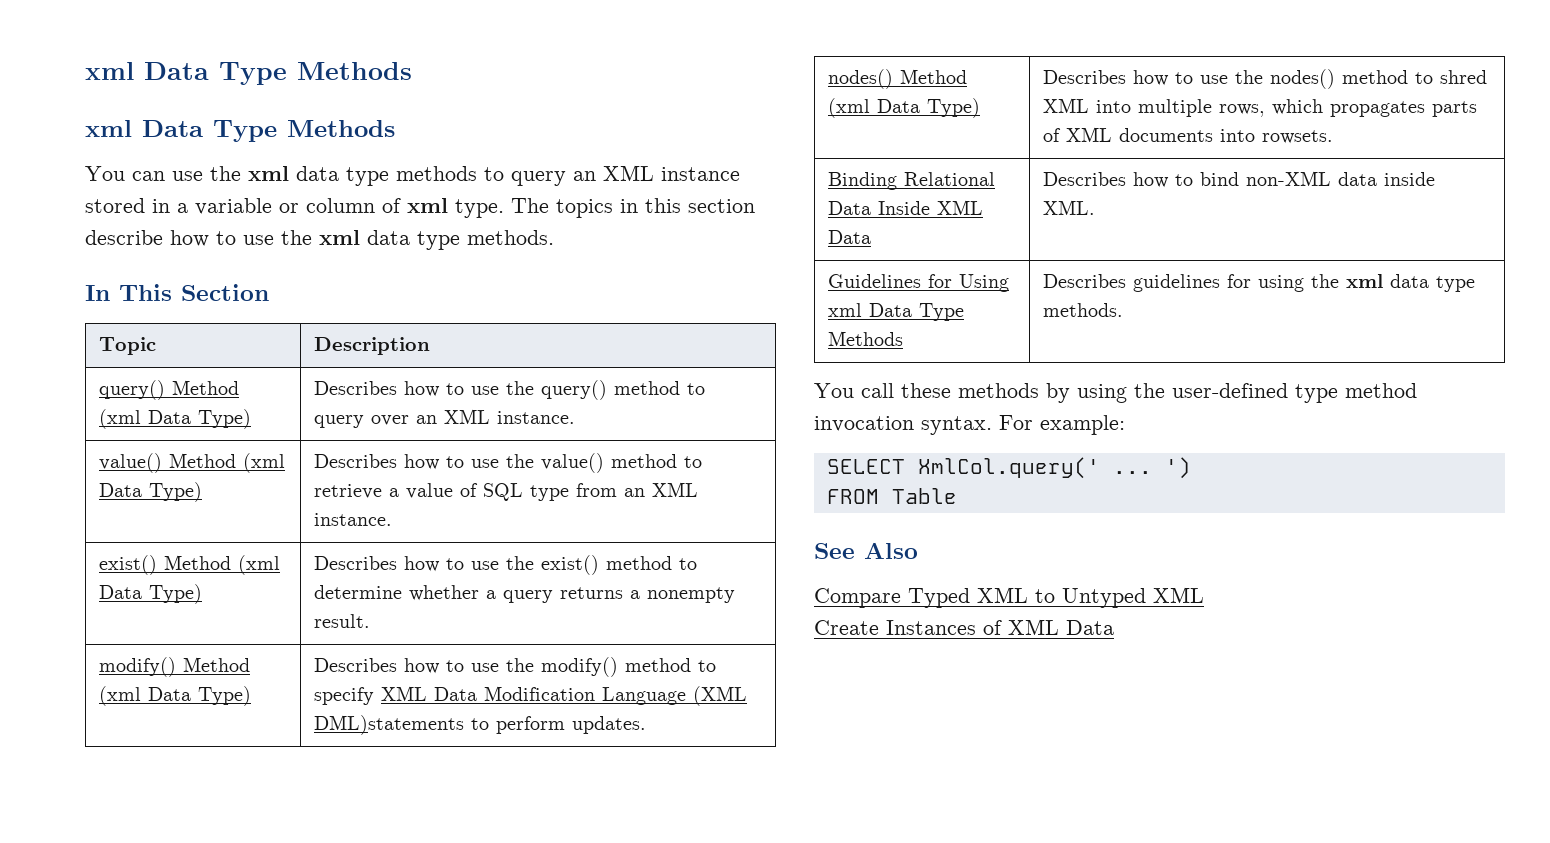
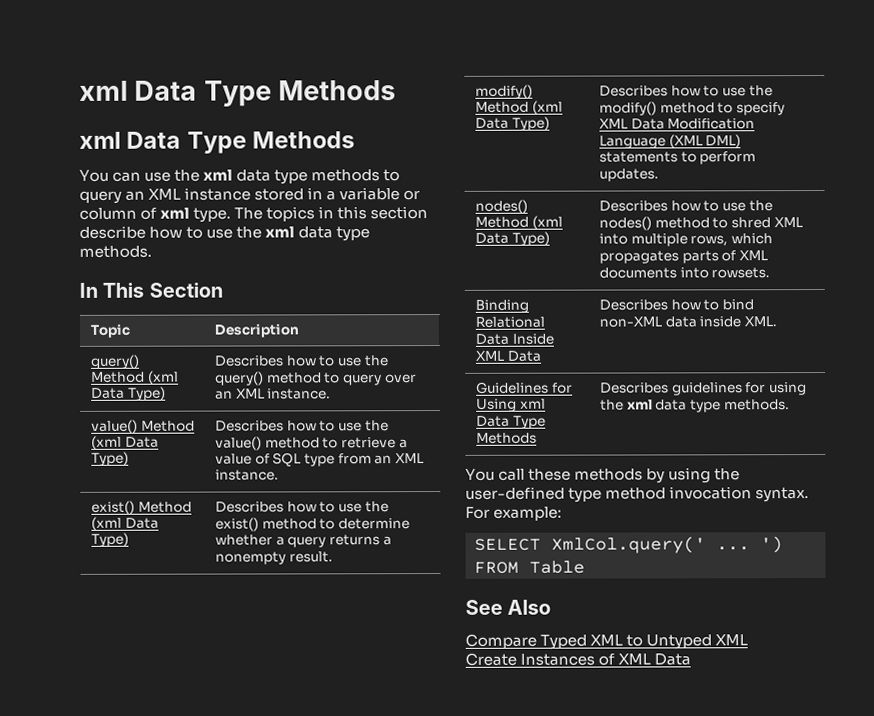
- modify() Method (xml Data Type) | Describes how to use the modify() method to specify XML Data Modification Language (XML DML)statements to perform updates.
+ modify() Method (xml Data Type) | Describes how to use the modify() method to specify XML Data Modification Language (XML DML) statements to perform updates.

